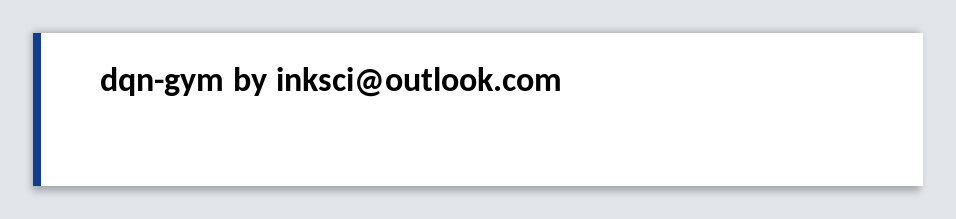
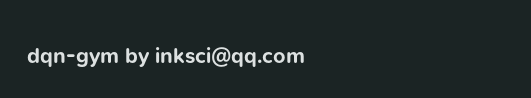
- dqn-gym by inksci@outlook.com
+ dqn-gym by inksci@qq.com

